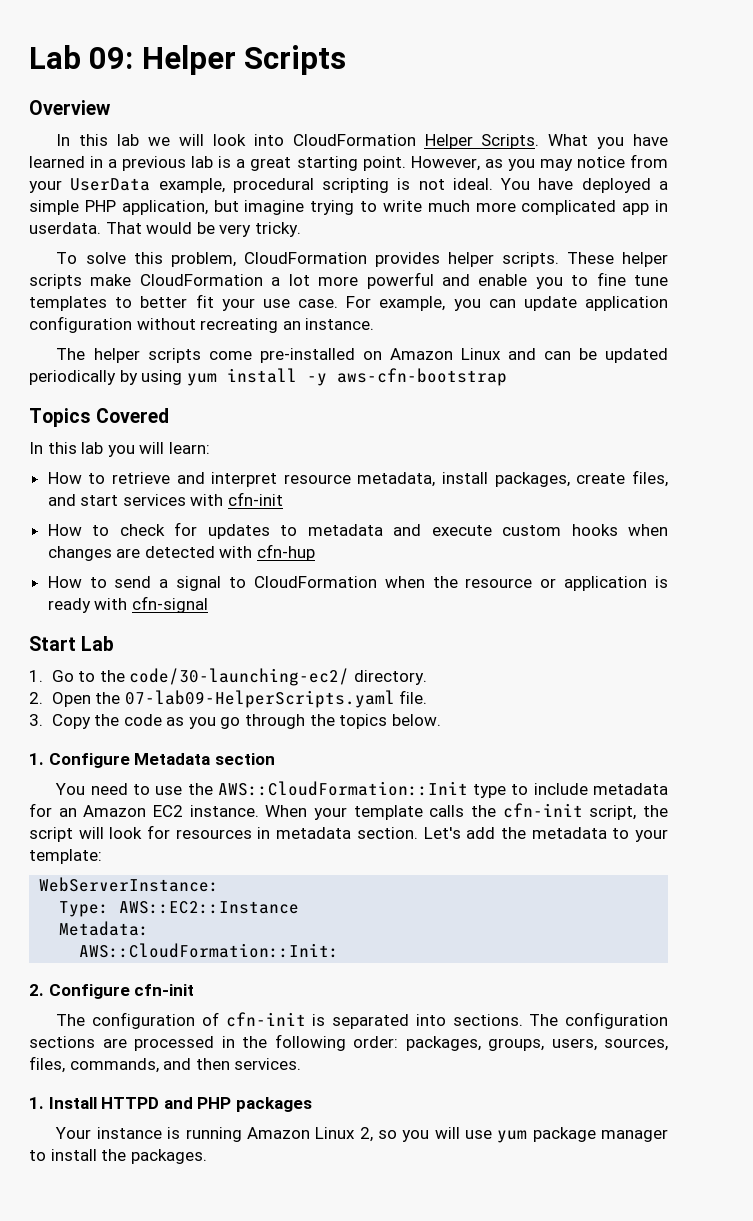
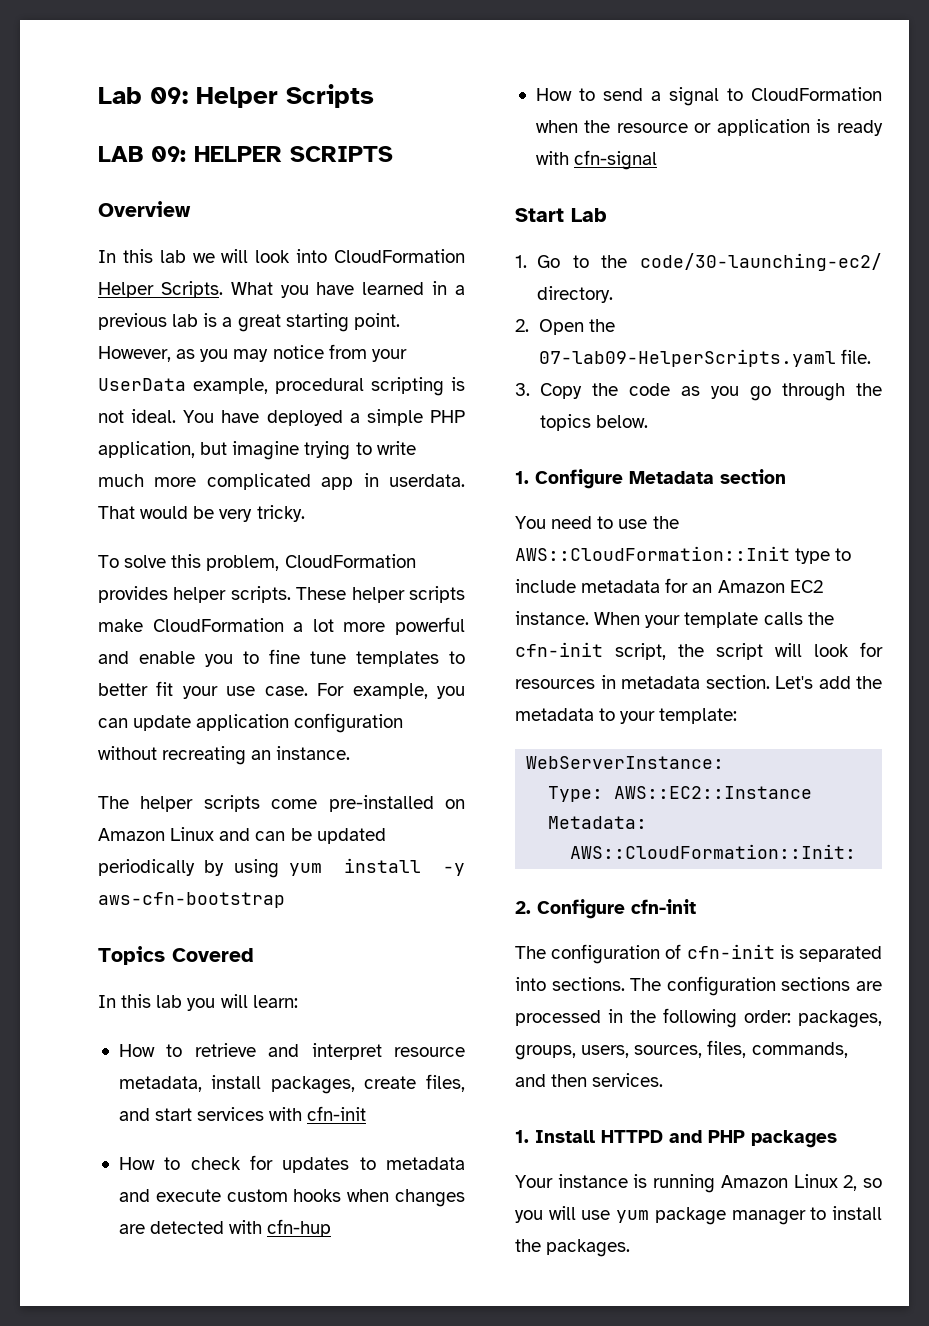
+ LAB 09: HELPER SCRIPTS

